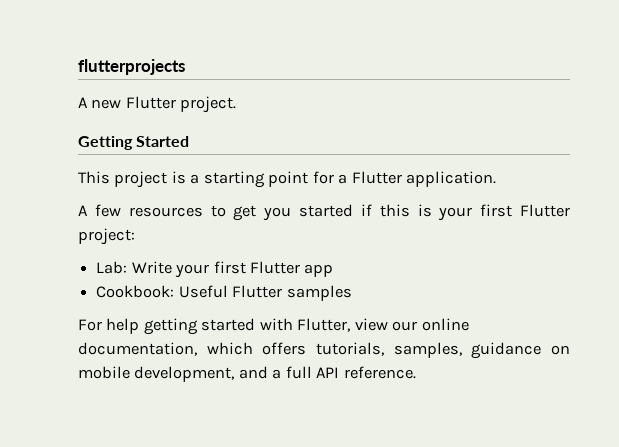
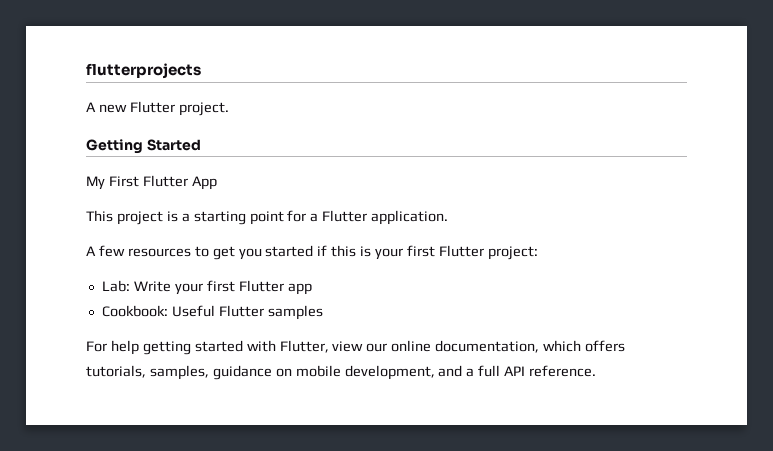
+ My First Flutter App

